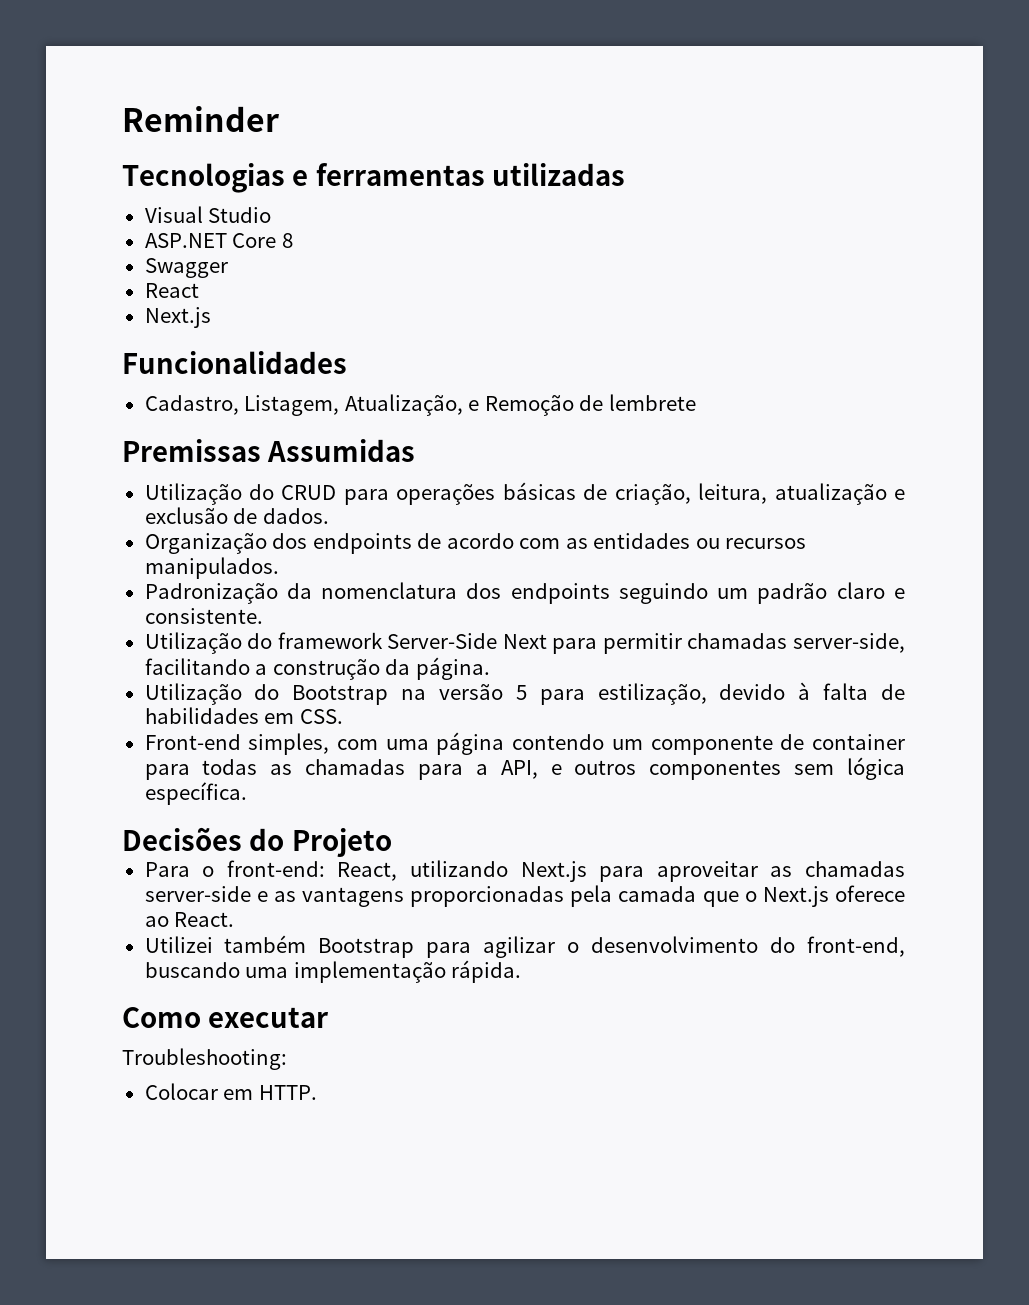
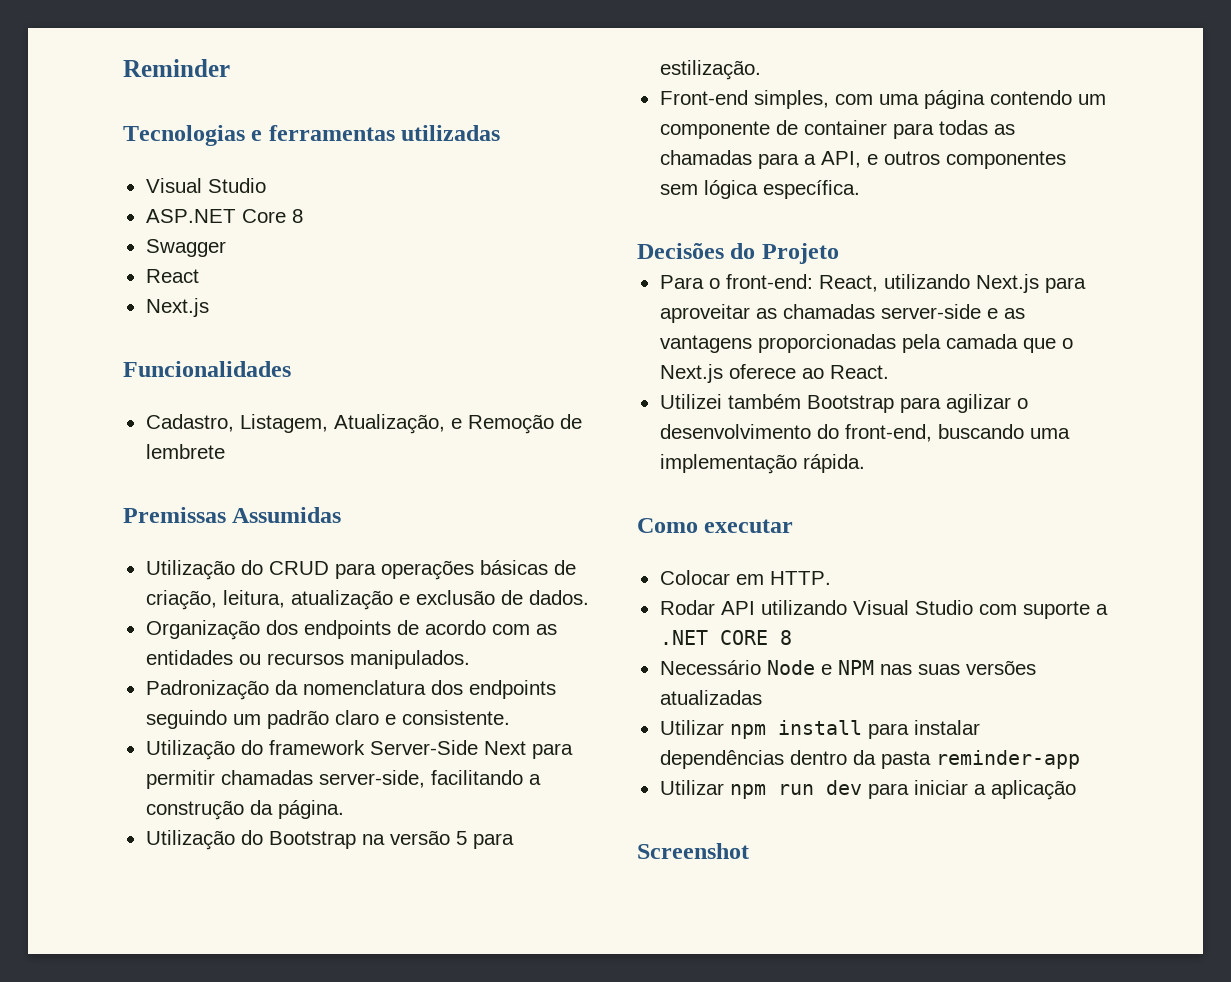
- Utilização do Bootstrap na versão 5 para estilização, devido à falta de habilidades em CSS.
+ Utilização do Bootstrap na versão 5 para estilização.
- Troubleshooting:
+ Rodar API utilizando Visual Studio com suporte a .NET CORE 8
+ Necessário Node e NPM nas suas versões atualizadas
+ Utilizar npm install para instalar dependências dentro da pasta reminder-app
+ Utilizar npm run dev para iniciar a aplicação
+ Screenshot

